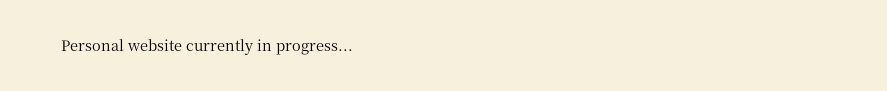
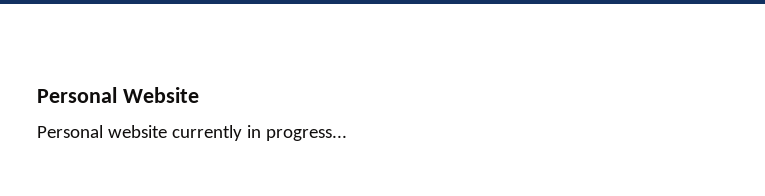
+ Personal Website

